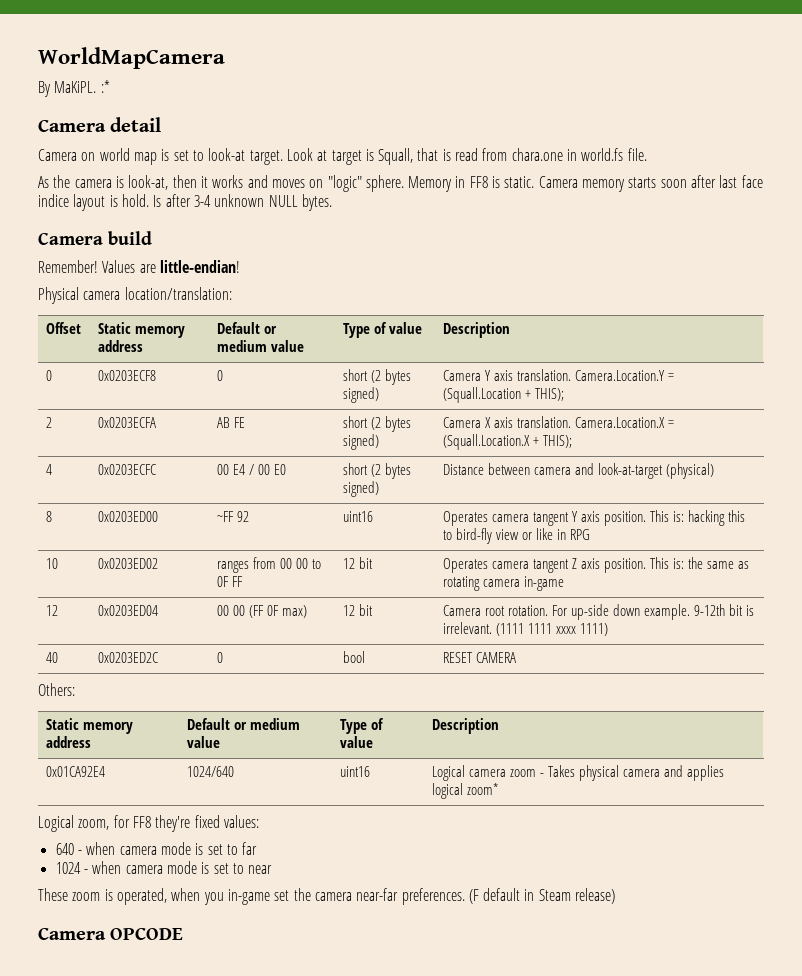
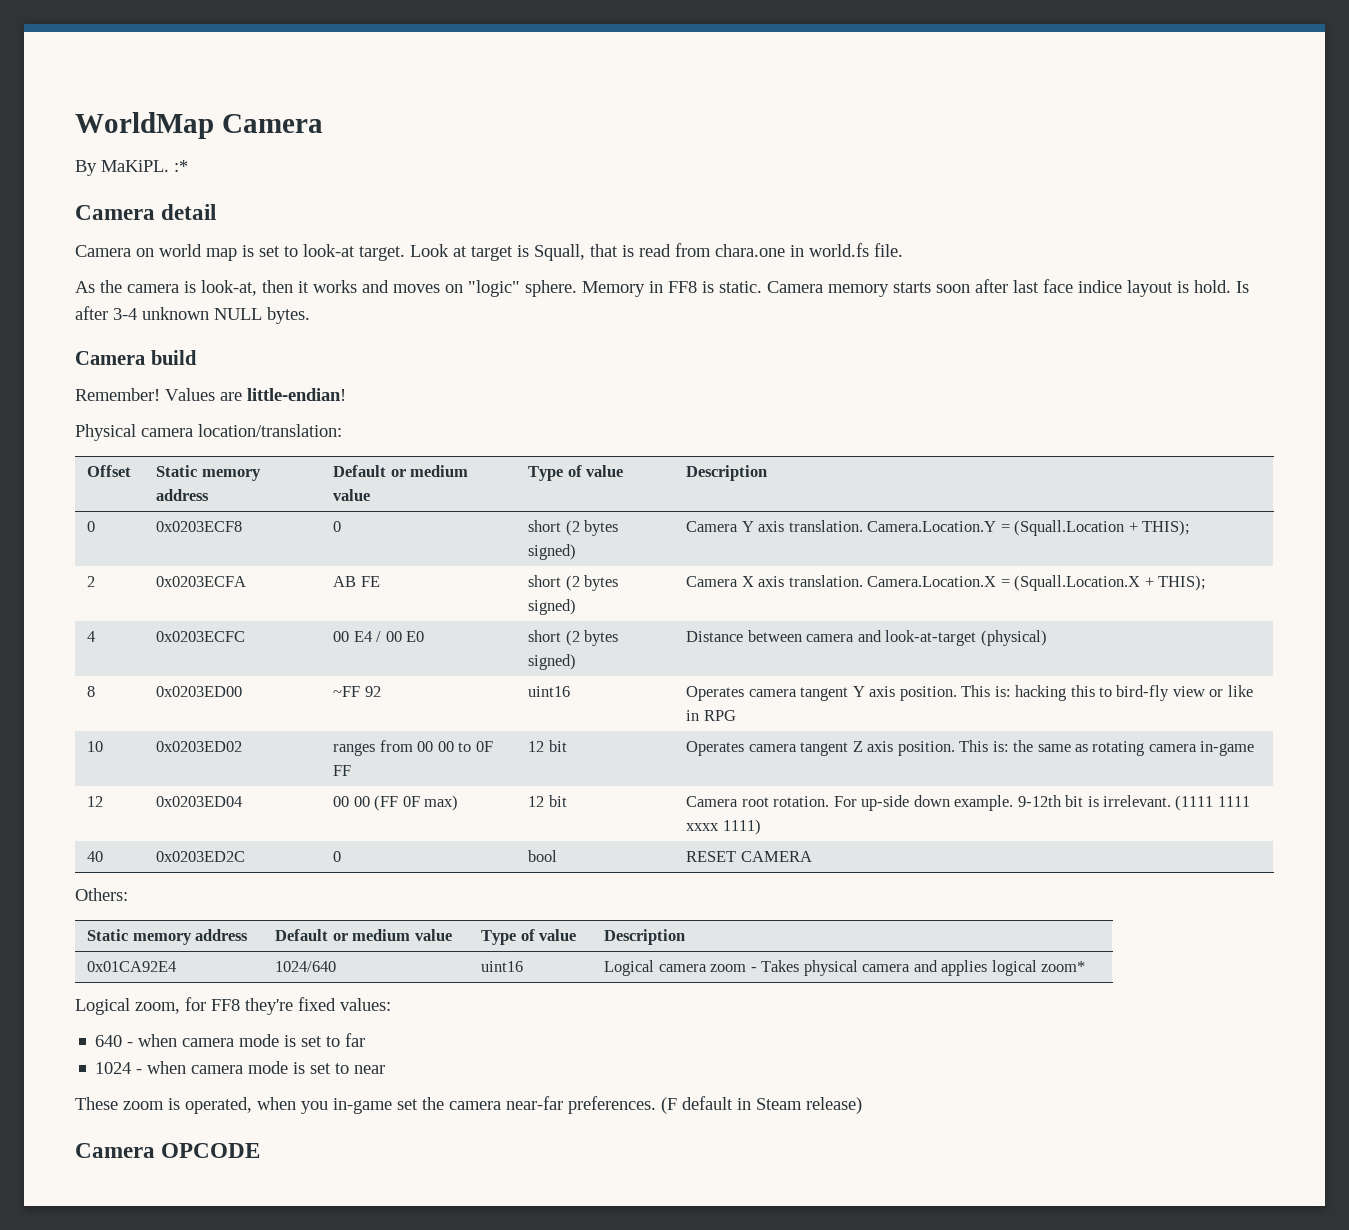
- WorldMapCamera
+ WorldMap Camera

